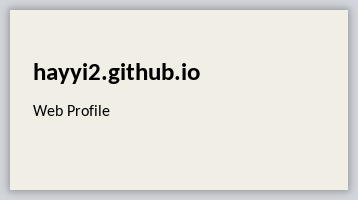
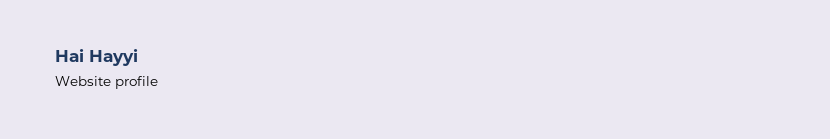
- hayyi2.github.io
- Web Profile
+ Hai Hayyi
+ Website profile

